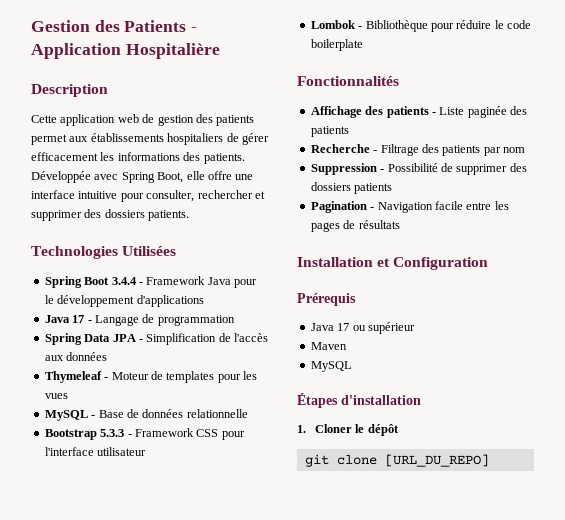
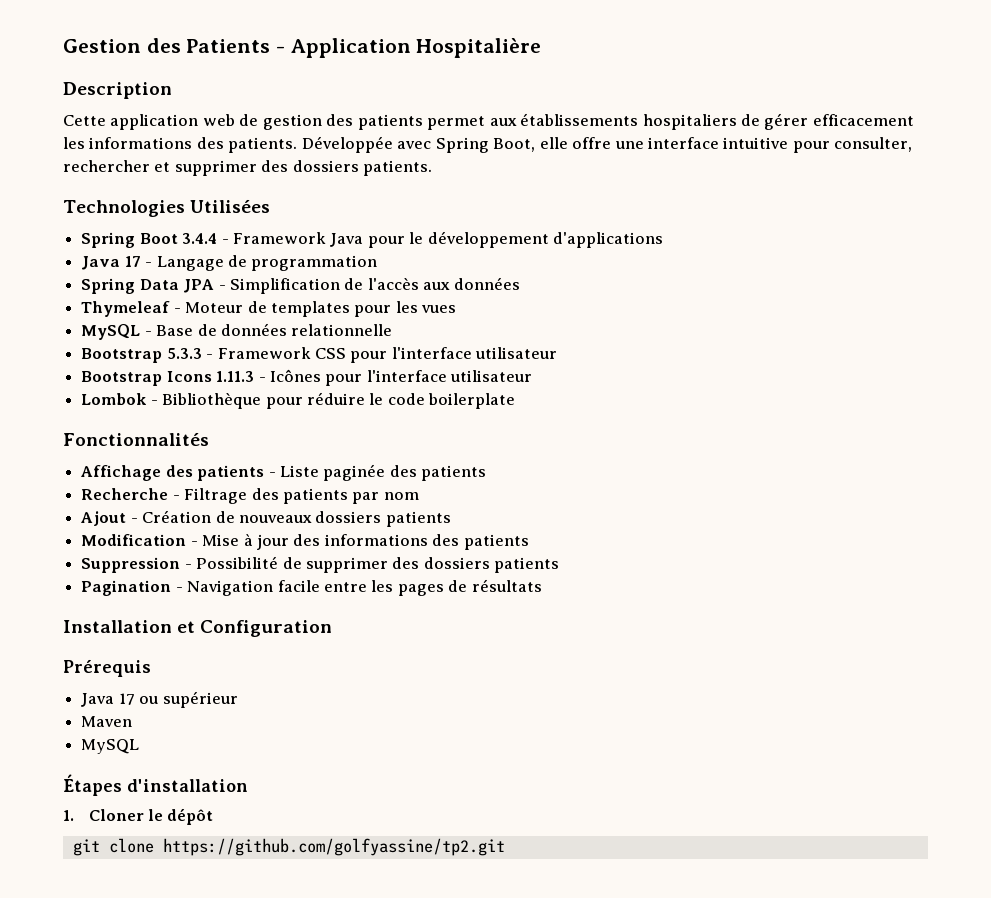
+ Bootstrap Icons 1.11.3 - Icônes pour l'interface utilisateur
+ Ajout - Création de nouveaux dossiers patients
+ Modification - Mise à jour des informations des patients
- git clone [URL_DU_REPO]
+ git clone https://github.com/golfyassine/tp2.git

